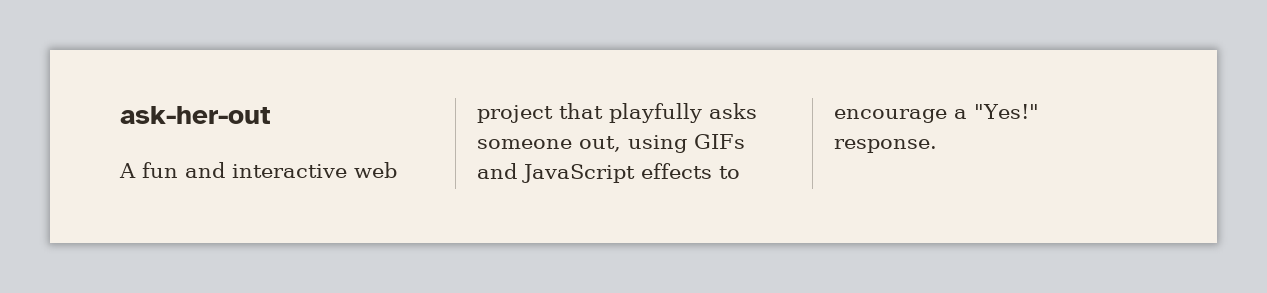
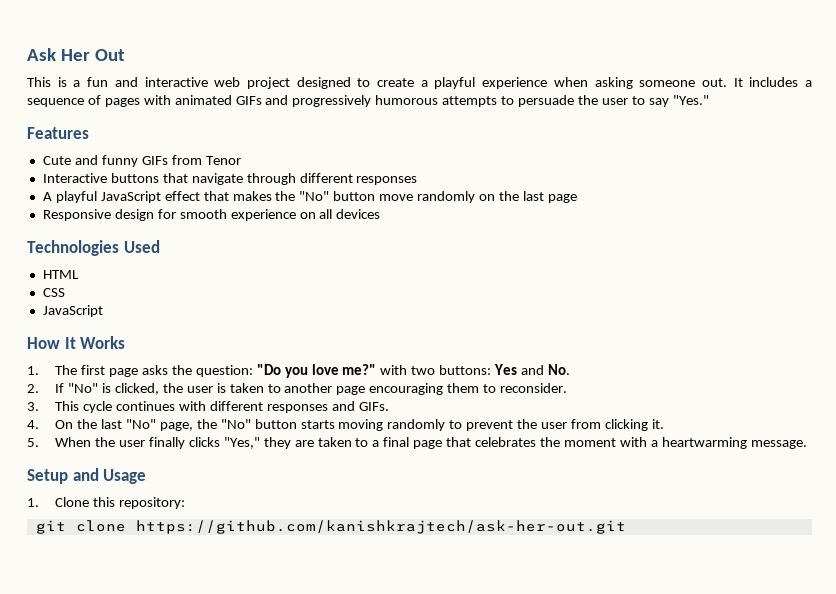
- ask-her-out
- A fun and interactive web project that playfully asks someone out, using GIFs and JavaScript effects to encourage a "Yes!" response.
+ Ask Her Out
+ This is a fun and interactive web project designed to create a playful experience when asking someone out. It includes a sequence of pages with animated GIFs and progressively humorous attempts to persuade the user to say "Yes."
+ Features
+ Cute and funny GIFs from Tenor
+ Interactive buttons that navigate through different responses
+ A playful JavaScript effect that makes the "No" button move randomly on the last page
+ Responsive design for smooth experience on all devices
+ Technologies Used
+ HTML
+ CSS
+ JavaScript
+ How It Works
+ 1. The first page asks the question: "Do you love me?" with two buttons: Yes and No.
+ 2. If "No" is clicked, the user is taken to another page encouraging them to reconsider.
+ 3. This cycle continues with different responses and GIFs.
+ 4. On the last "No" page, the "No" button starts moving randomly to prevent the user from clicking it.
+ 5. When the user finally clicks "Yes," they are taken to a final page that celebrates the moment with a heartwarming message.
+ Setup and Usage
+ 1. Clone this repository:
+ git clone https://github.com/kanishkrajtech/ask-her-out.git

